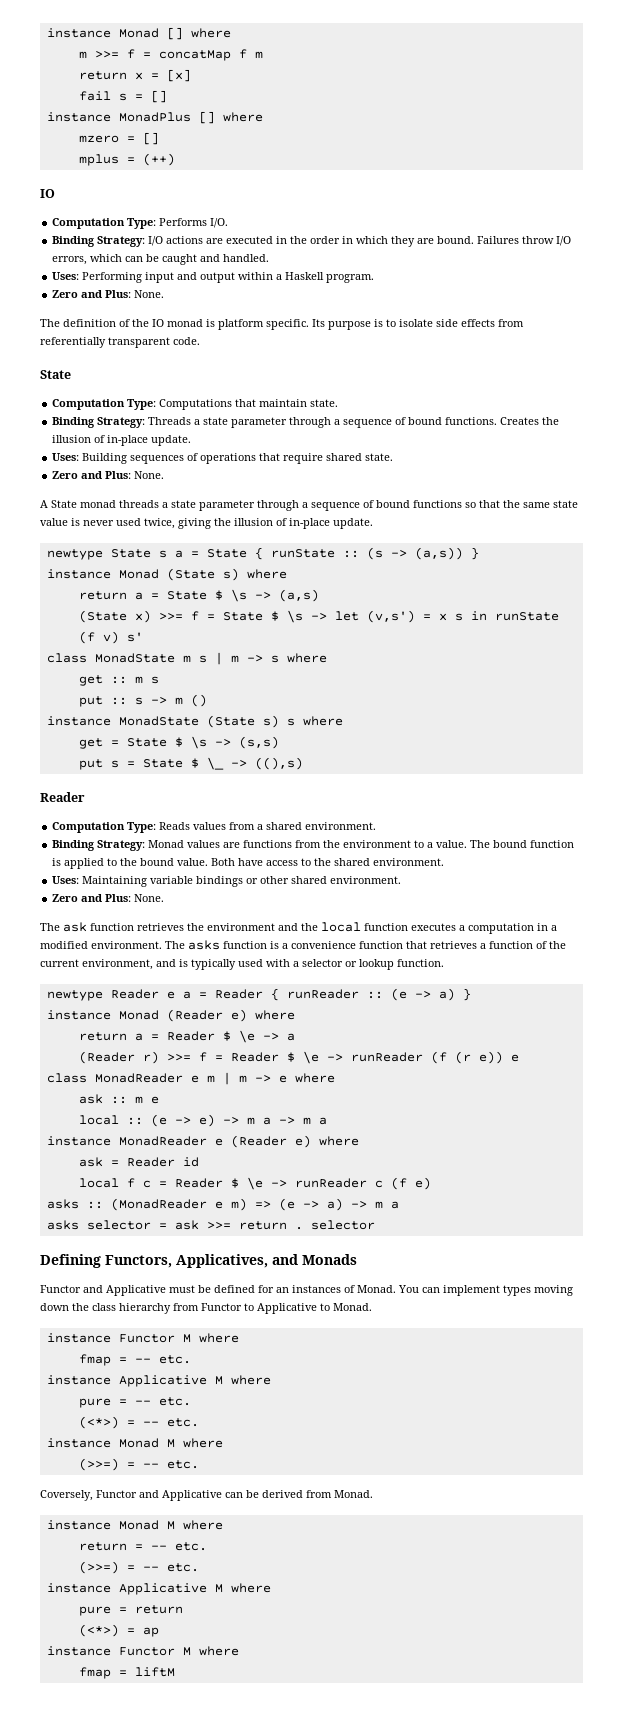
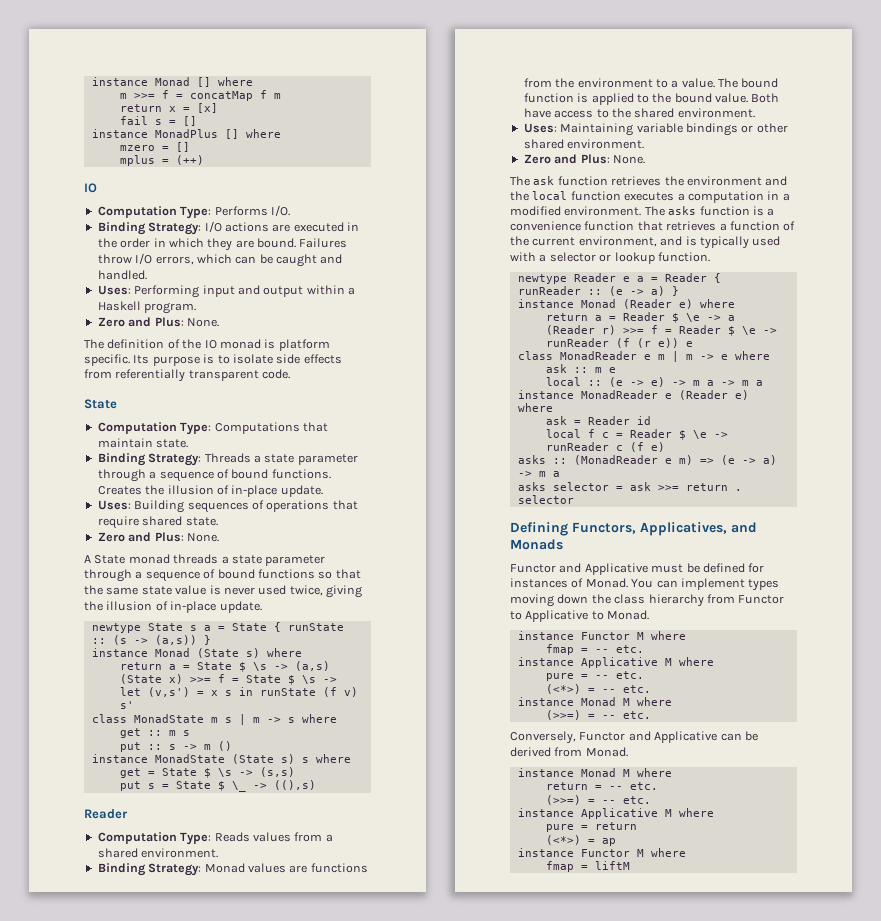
- Functor and Applicative must be defined for an instances of Monad.
+ Functor and Applicative must be defined for instances of Monad.
- Coversely, Functor and Applicative can be derived from Monad.
+ Conversely, Functor and Applicative can be derived from Monad.

